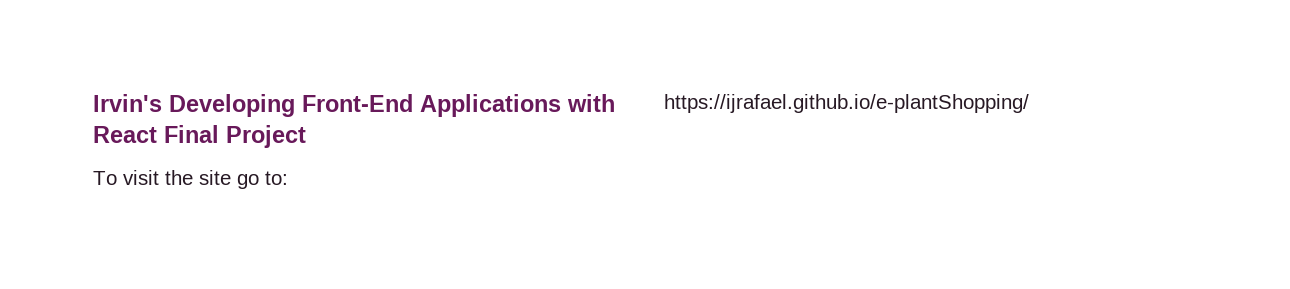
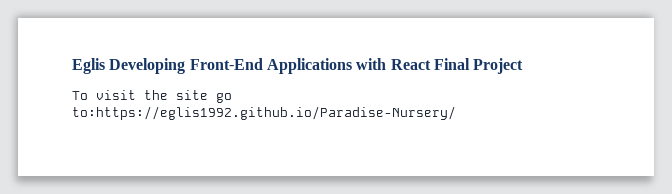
- Irvin's Developing Front-End Applications with React Final Project
+ Eglis Developing Front-End Applications with React Final Project
- To visit the site go to: https://ijrafael.github.io/e-plantShopping/
+ To visit the site go to:https://eglis1992.github.io/Paradise-Nursery/

